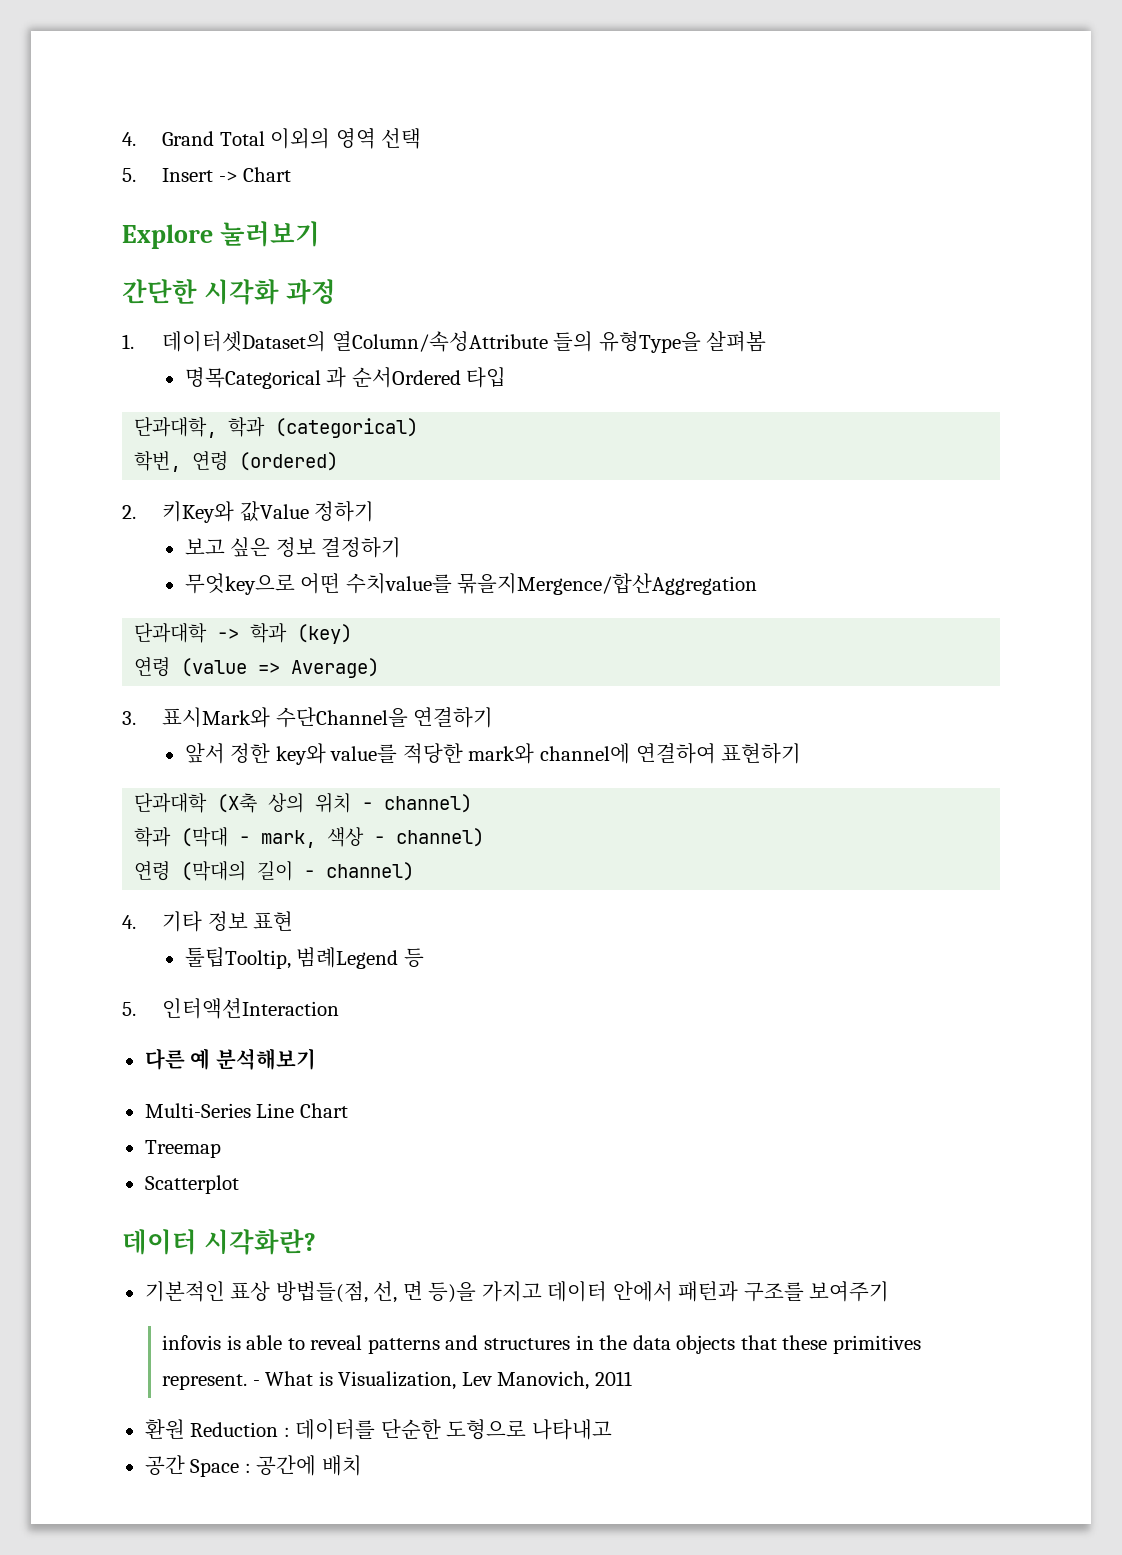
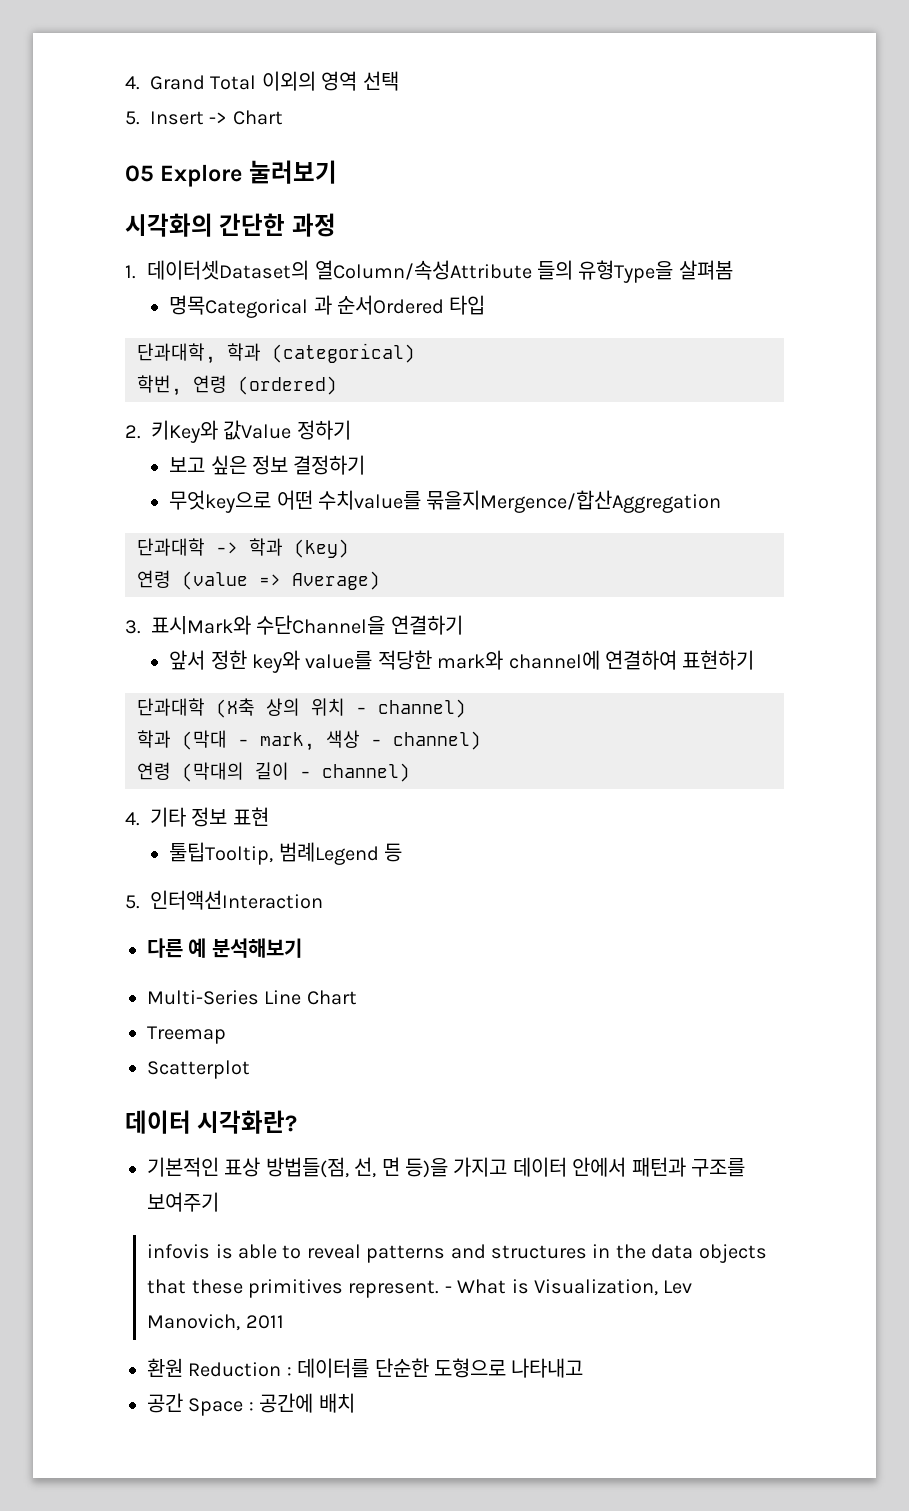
- Explore 눌러보기
+ 05 Explore 눌러보기
- 간단한 시각화 과정
+ 시각화의 간단한 과정

